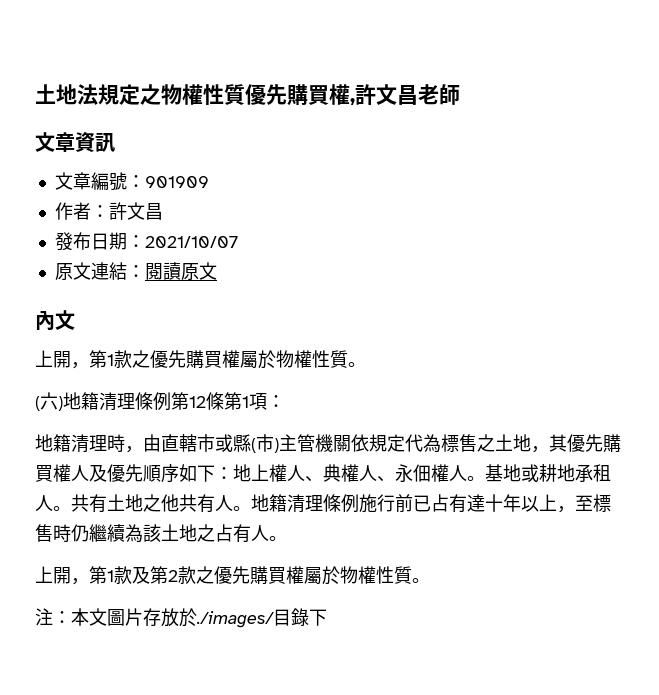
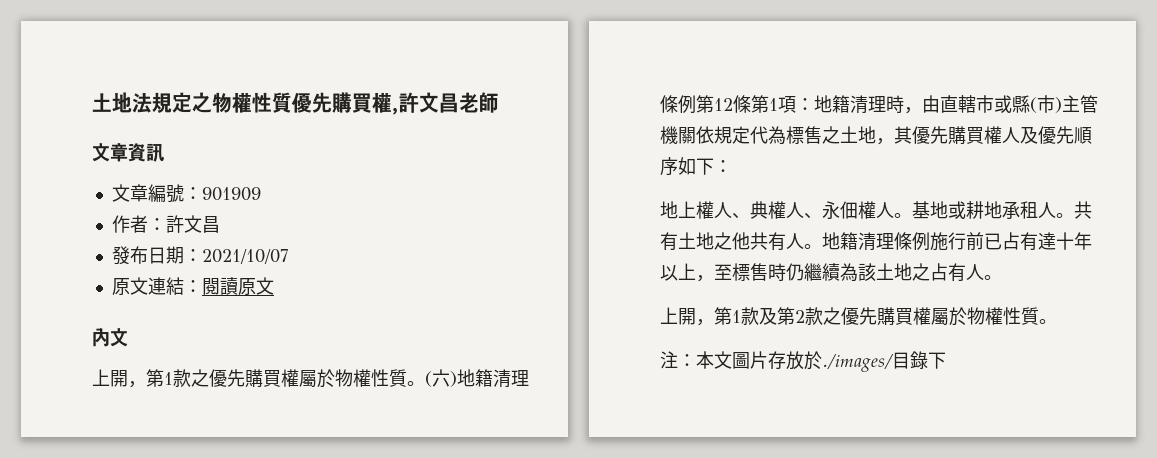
- 上開，第1款之優先購買權屬於物權性質。
- (六)地籍清理條例第12條第1項：
- 地籍清理時，由直轄市或縣(市)主管機關依規定代為標售之土地，其優先購買權人及優先順序如下：地上權人、典權人、永佃權人。
+ 上開，第1款之優先購買權屬於物權性質。(六)地籍清理條例第12條第1項：地籍清理時，由直轄市或縣(市)主管機關依規定代為標售之土地，其優先購買權人及優先順序如下：
+ 地上權人、典權人、永佃權人。

